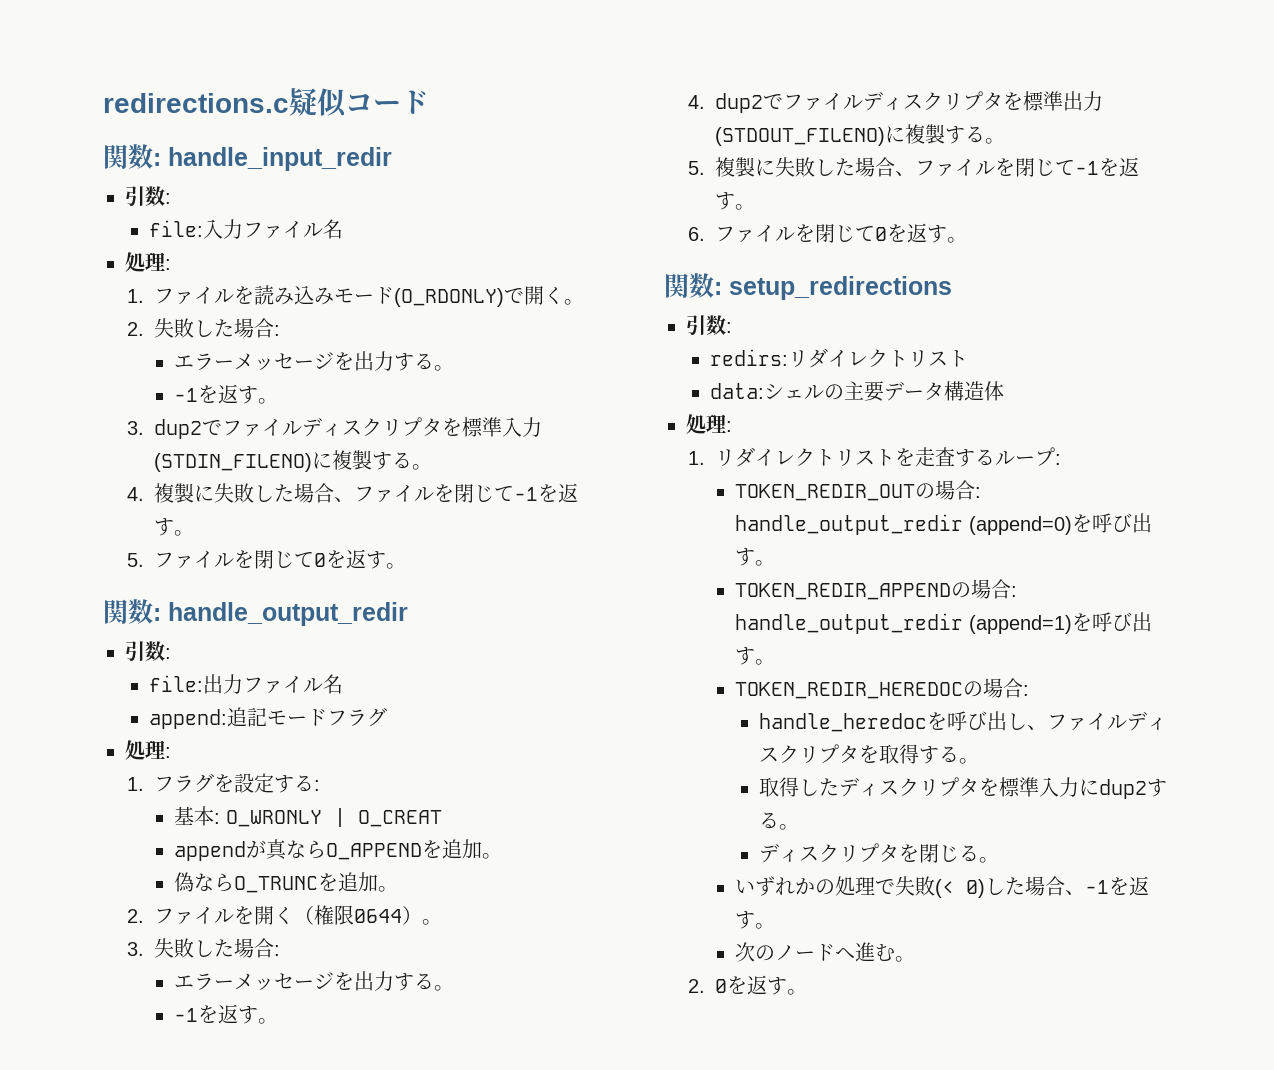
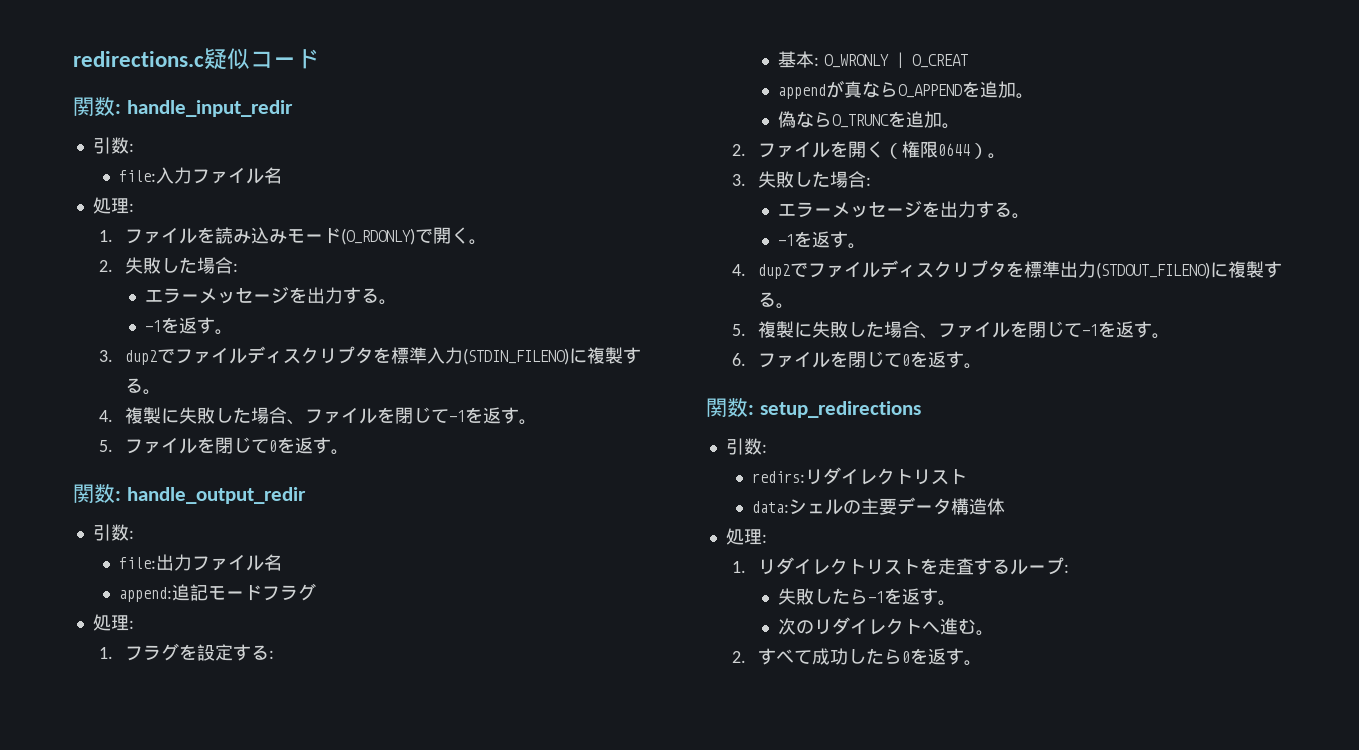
- TOKEN_REDIR_OUTの場合: handle_output_redir (append=0)を呼び出す。
- TOKEN_REDIR_APPENDの場合: handle_output_redir (append=1)を呼び出す。
- TOKEN_REDIR_HEREDOCの場合:
- handle_heredocを呼び出し、ファイルディスクリプタを取得する。
- 取得したディスクリプタを標準入力にdup2する。
- ディスクリプタを閉じる。
- いずれかの処理で失敗(< 0)した場合、-1を返す。
+ 失敗したら-1を返す。
- 次のノードへ進む。
+ 次のリダイレクトへ進む。
- 2. 0を返す。
+ 2.すべて成功したら0を返す。

